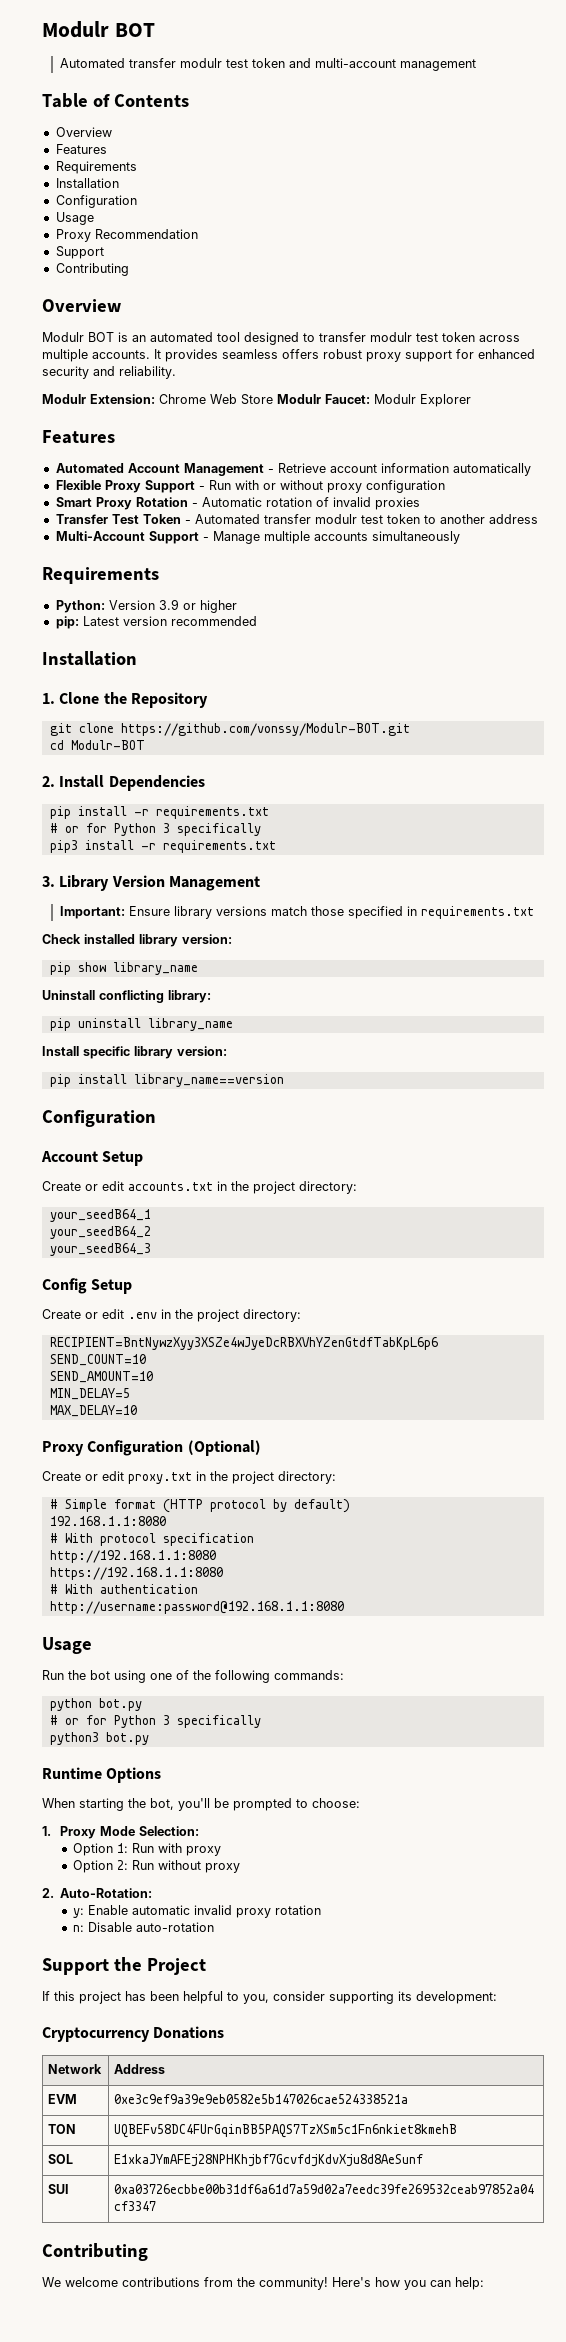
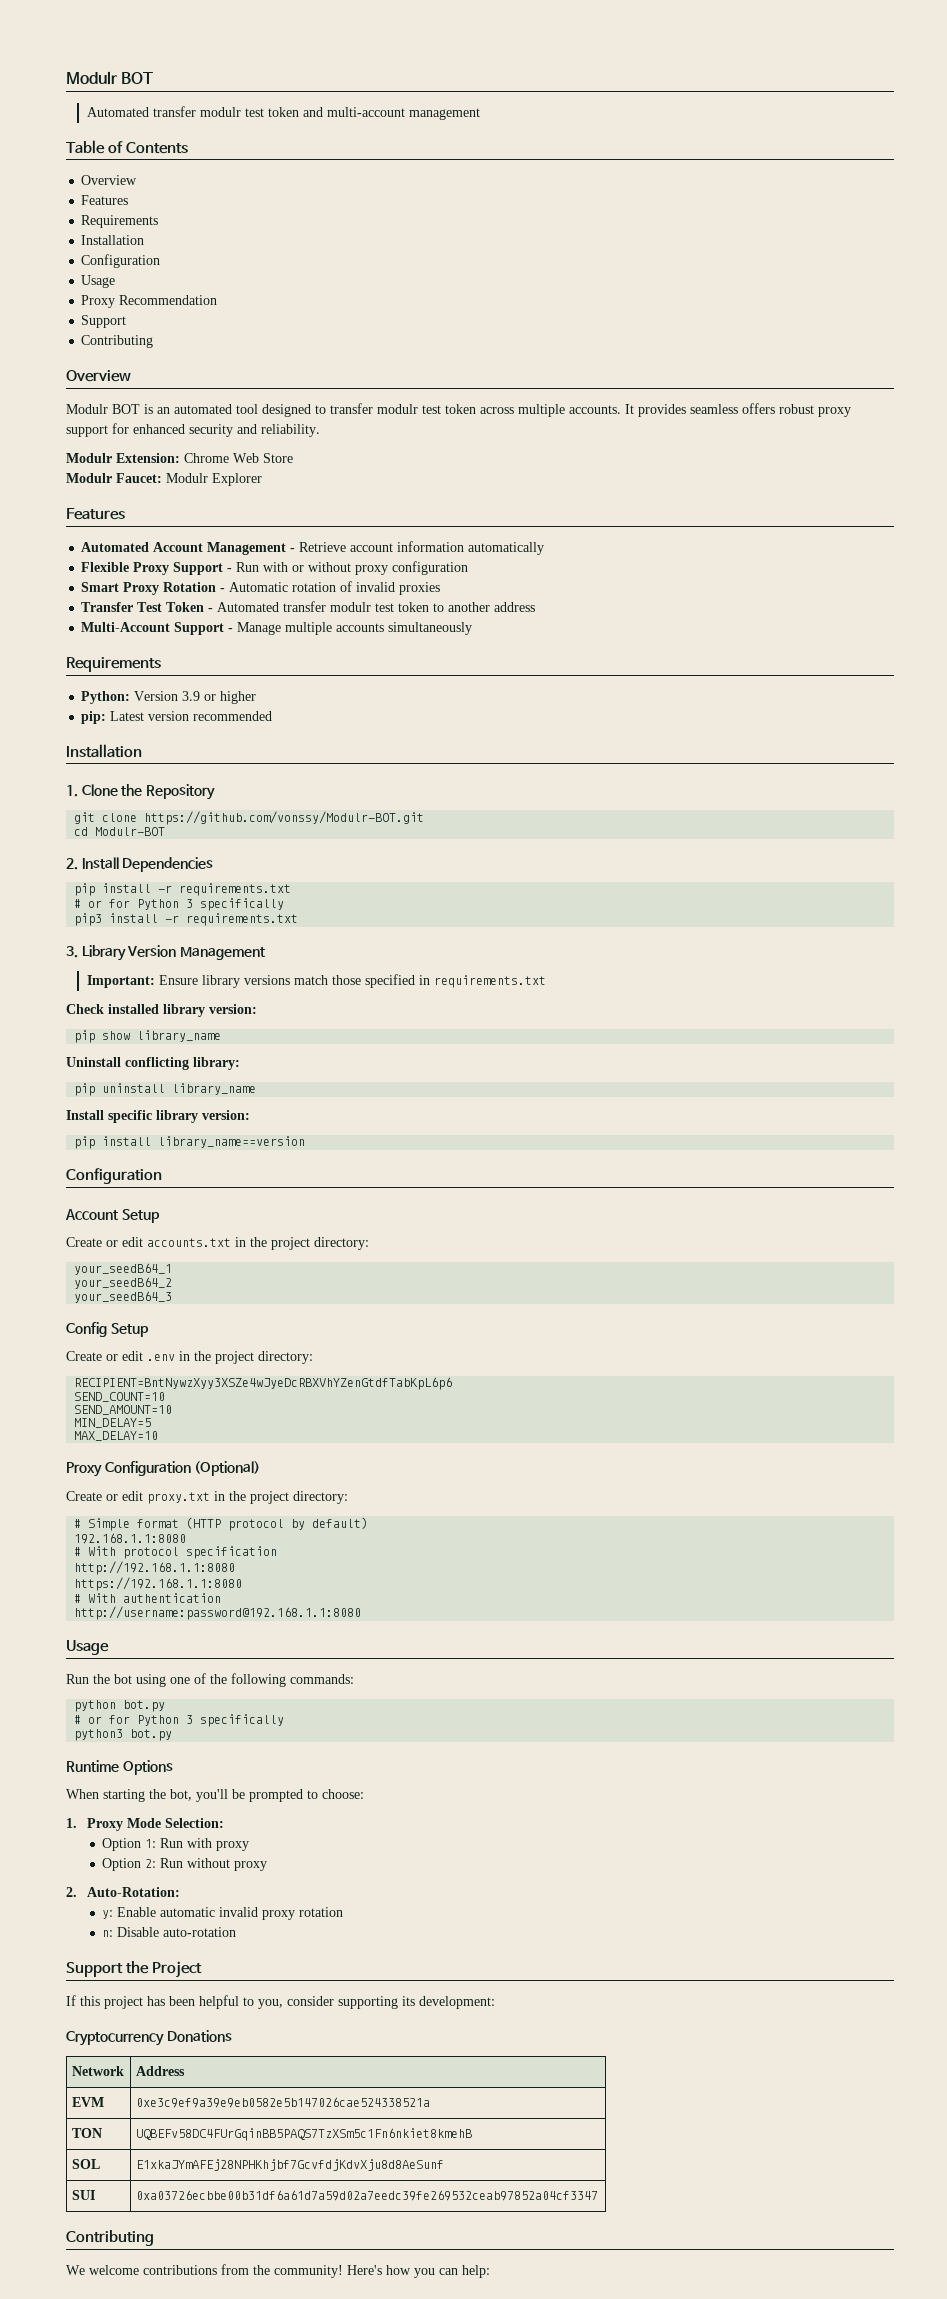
- Modulr Extension: Chrome Web Store Modulr Faucet: Modulr Explorer
+ Modulr Extension: Chrome Web Store
+ Modulr Faucet: Modulr Explorer

